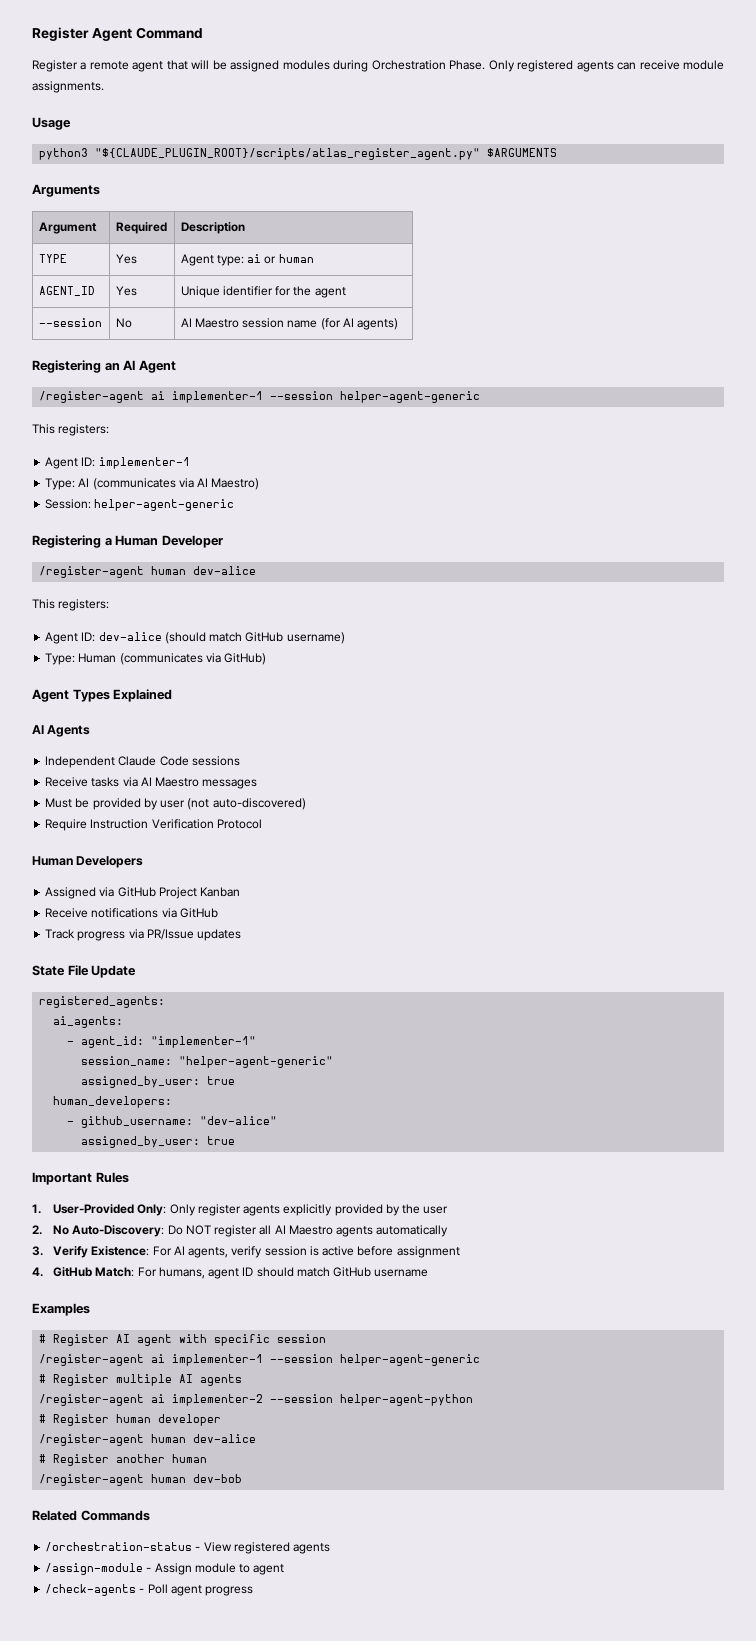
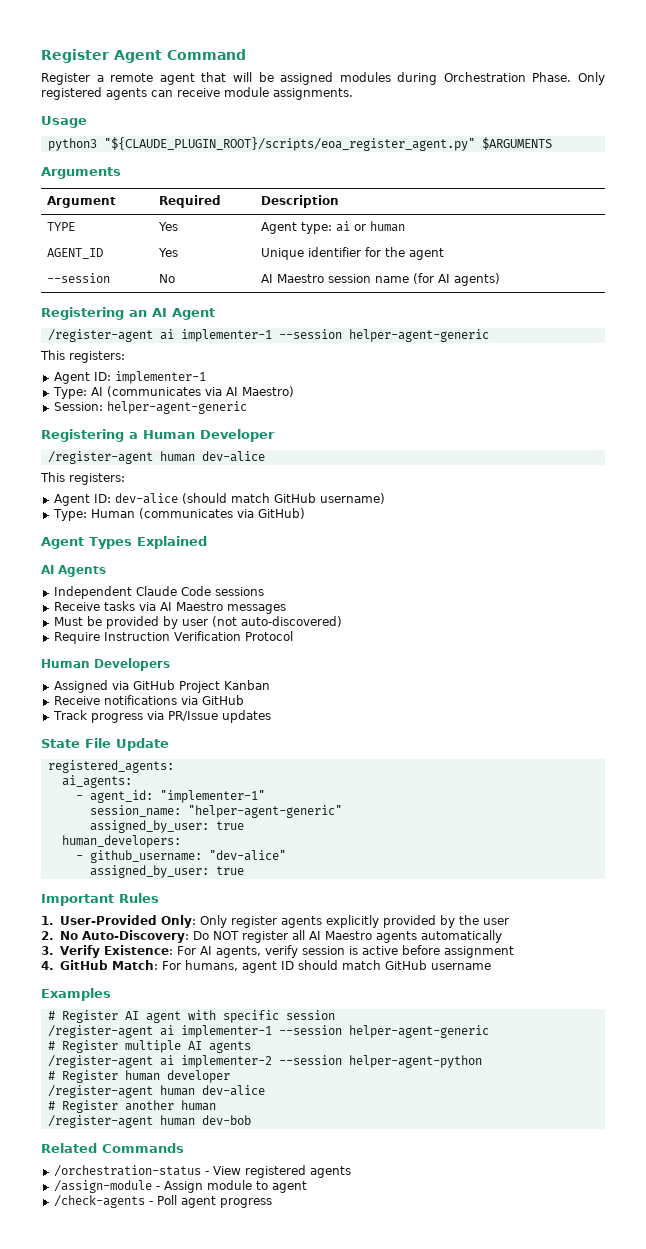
- python3 "${CLAUDE_PLUGIN_ROOT}/scripts/atlas_register_agent.py" $ARGUMENTS
+ python3 "${CLAUDE_PLUGIN_ROOT}/scripts/eoa_register_agent.py" $ARGUMENTS

